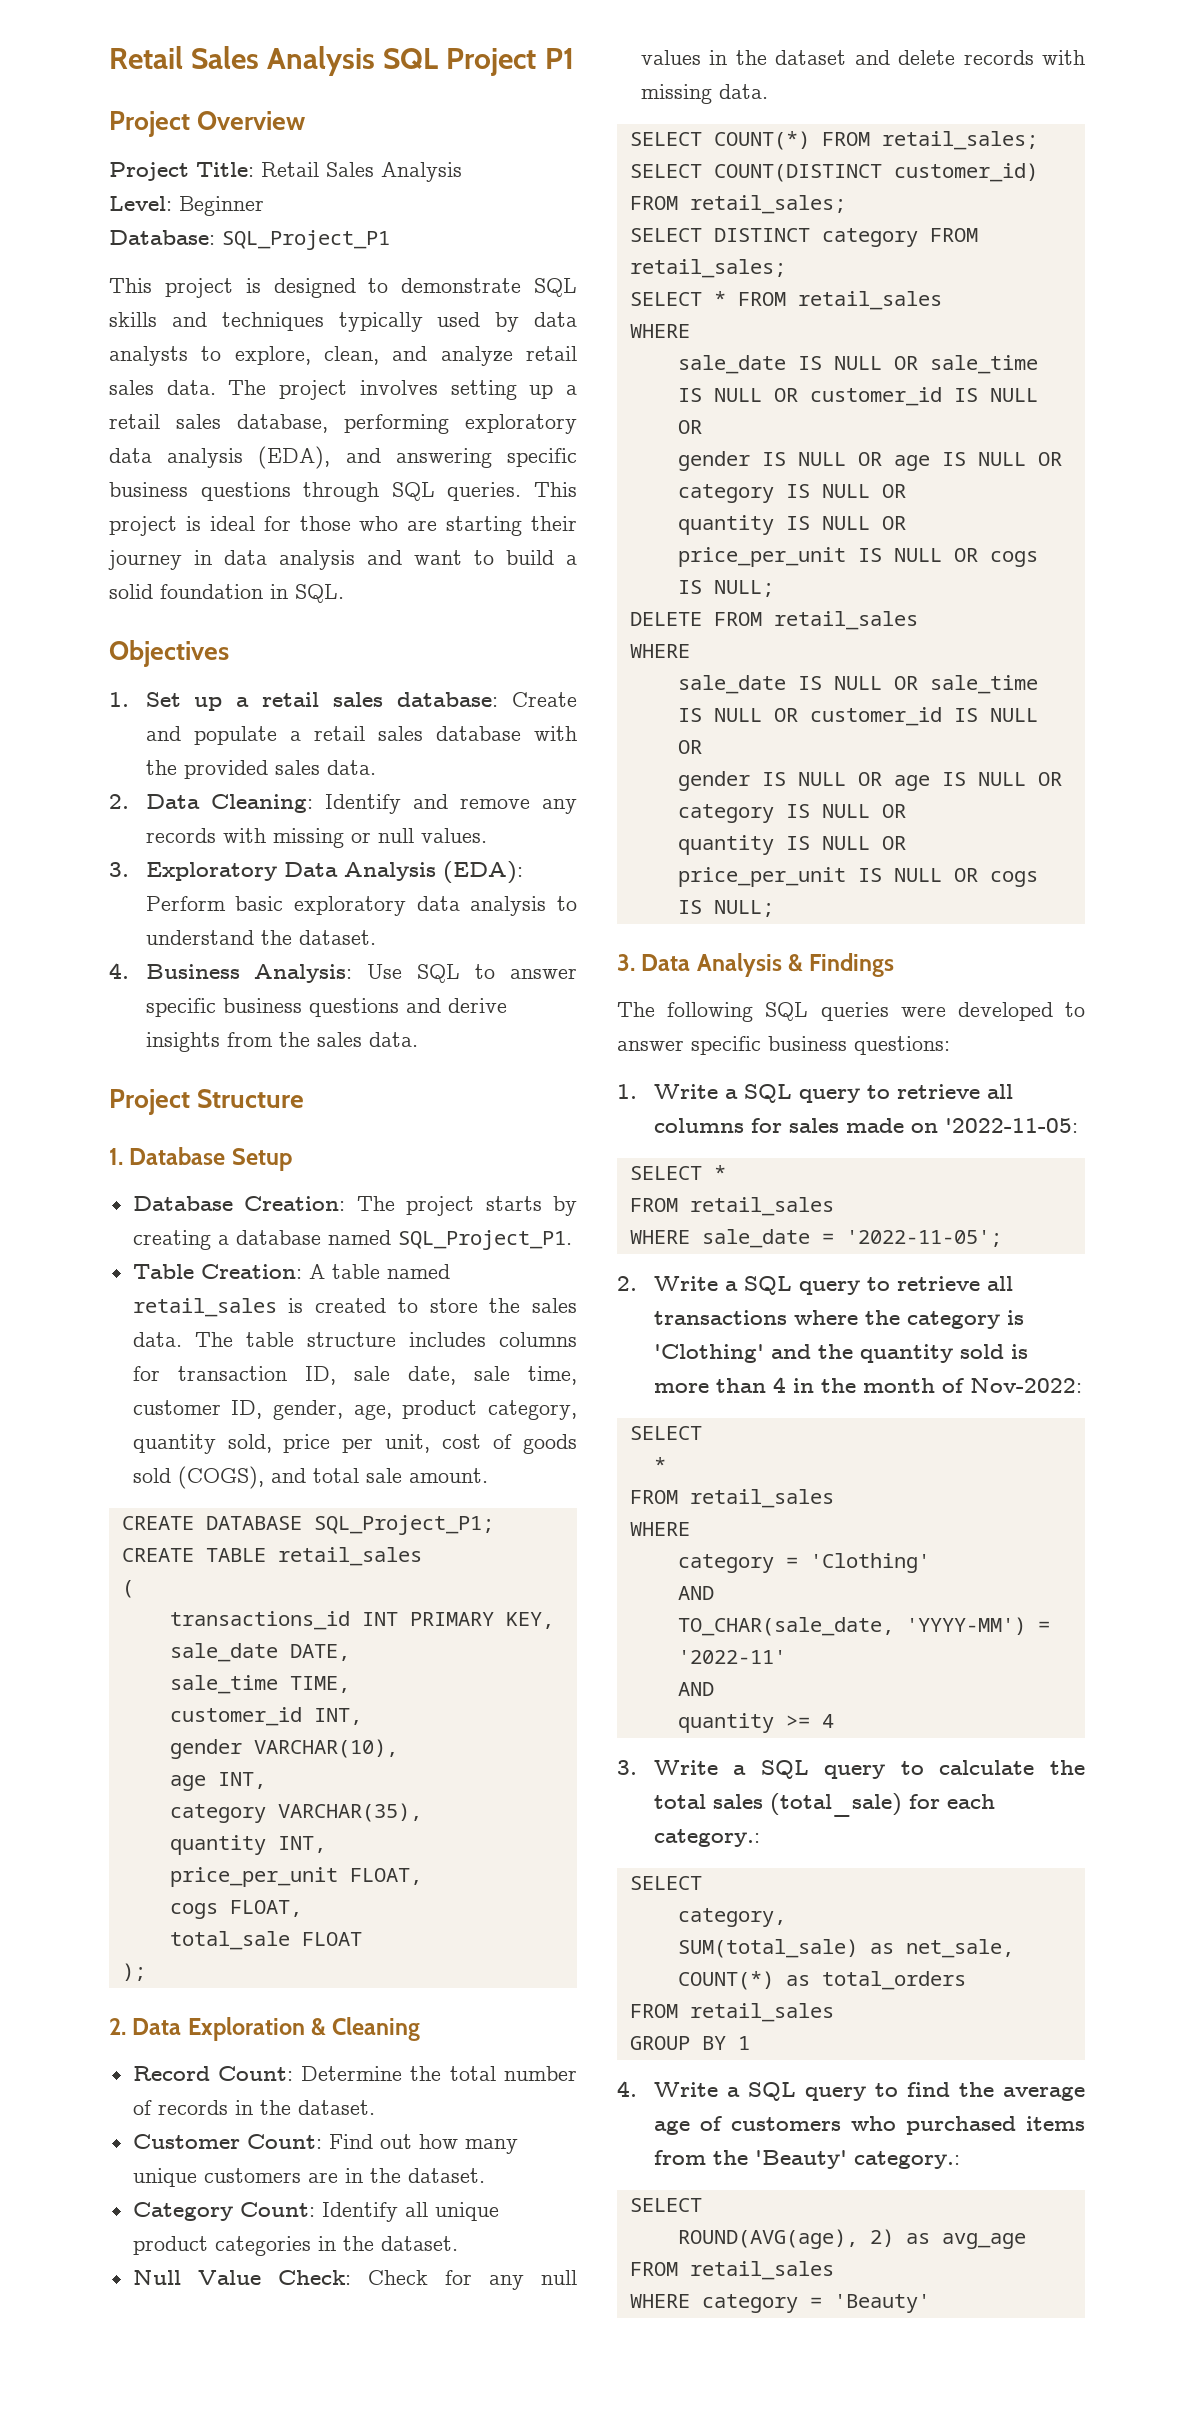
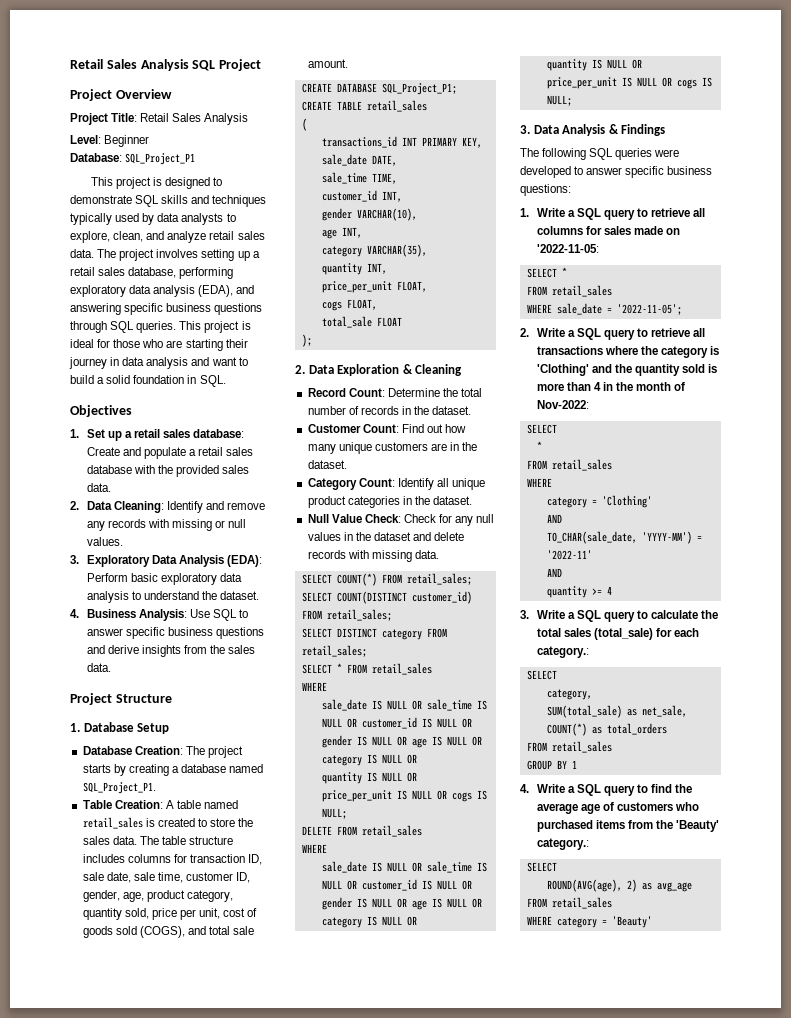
- Retail Sales Analysis SQL Project P1
+ Retail Sales Analysis SQL Project

